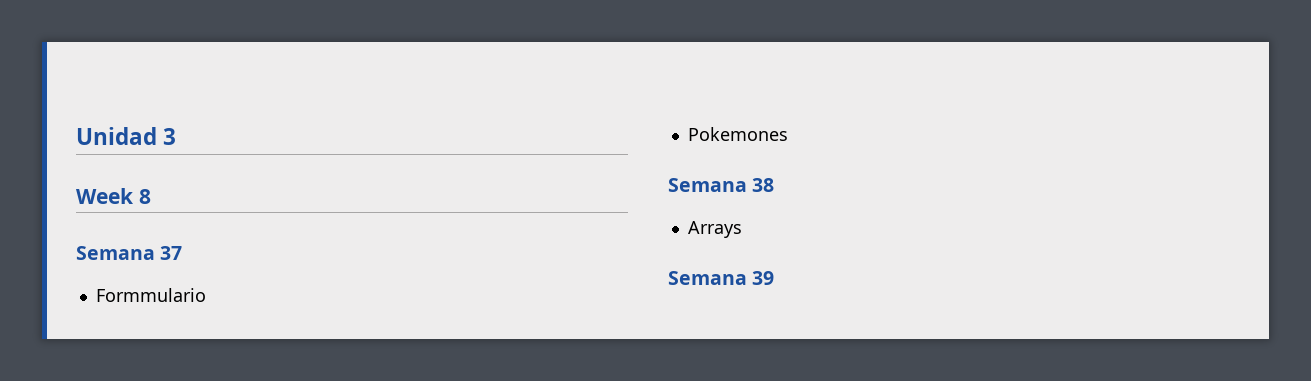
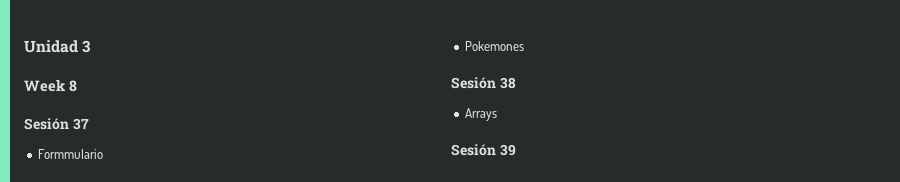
- Semana 37
+ Sesión 37
- Semana 38
+ Sesión 38
- Semana 39
+ Sesión 39

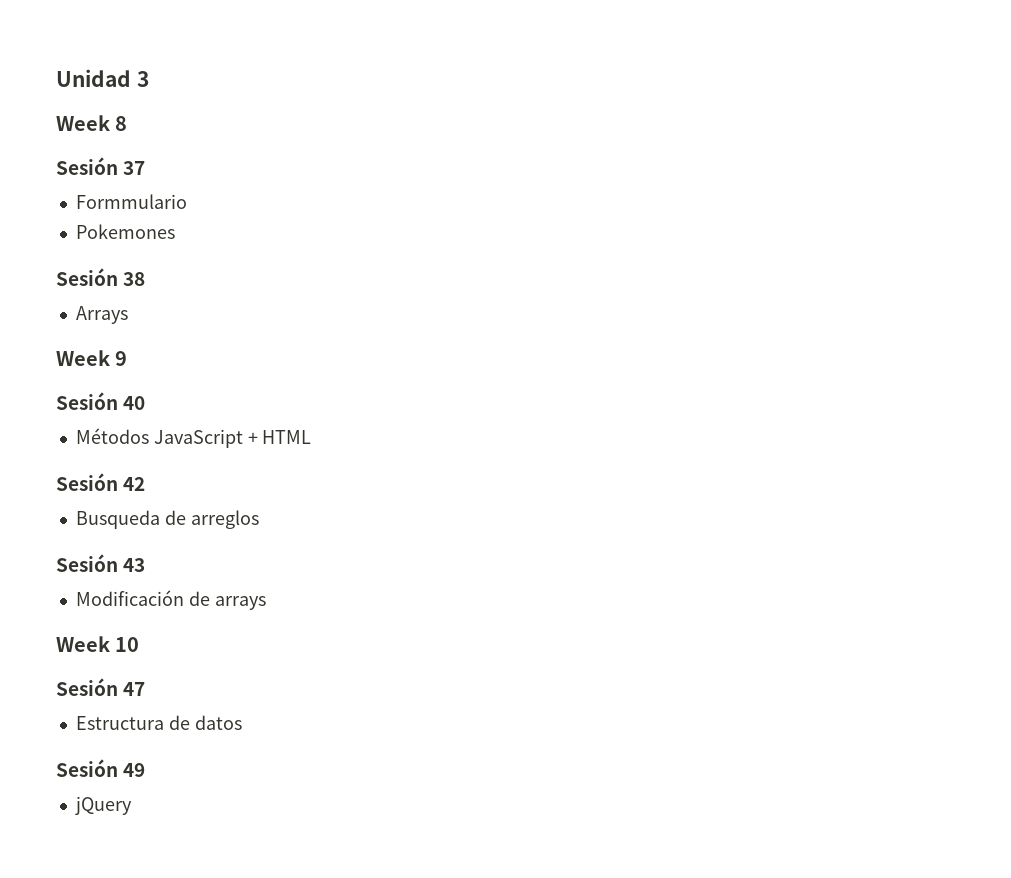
- Sesión 39
+ Week 9
+ Sesión 40
+ Métodos JavaScript + HTML
+ Sesión 42
+ Busqueda de arreglos
+ Sesión 43
+ Modificación de arrays
+ Week 10
+ Sesión 47
+ Estructura de datos
+ Sesión 49
+ jQuery

